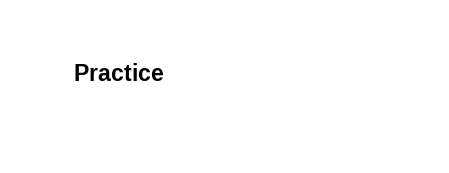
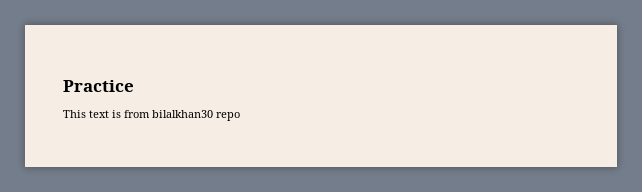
+ This text is from bilalkhan30 repo

